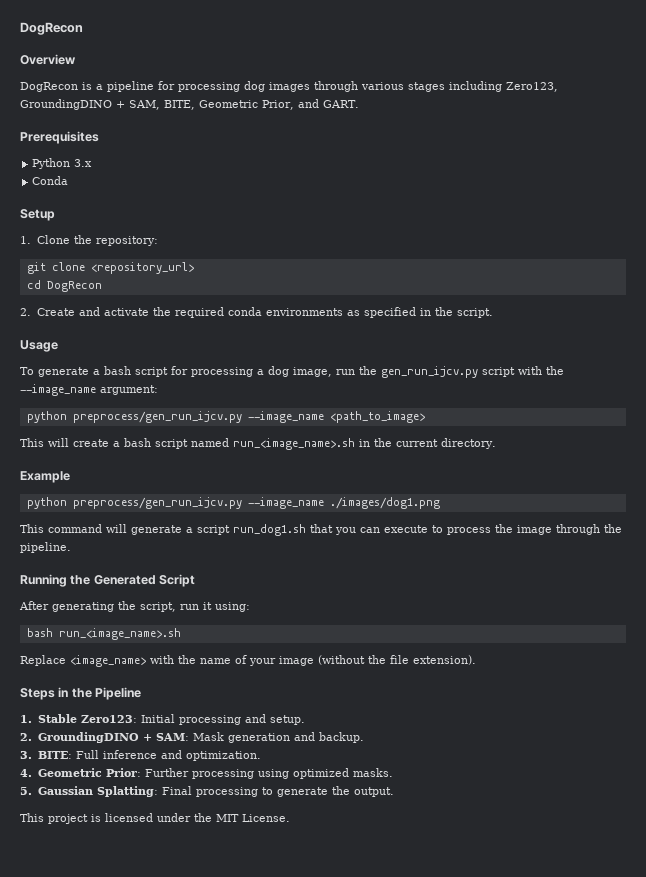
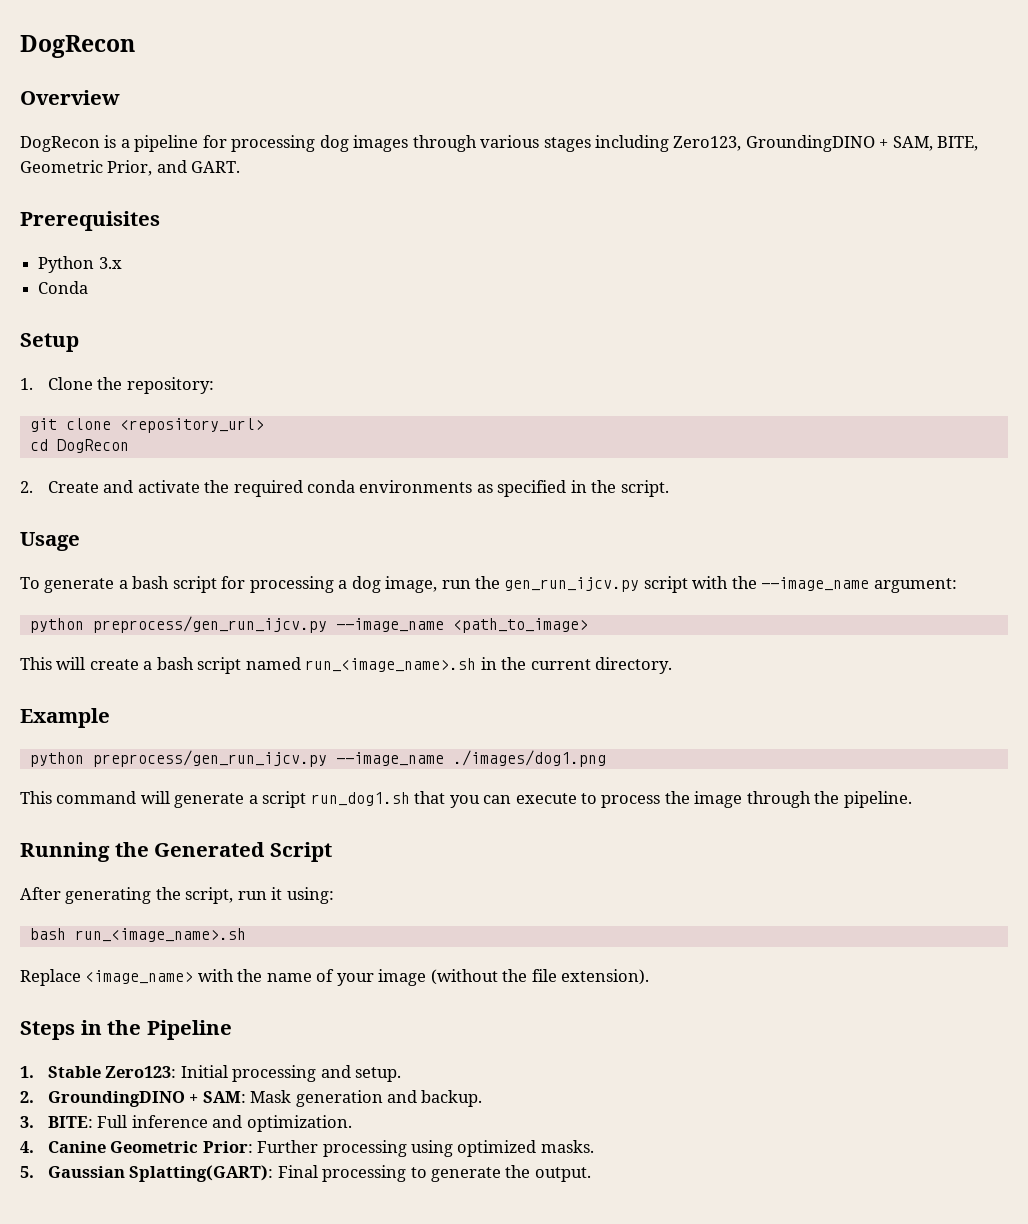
- 4. Geometric Prior: Further processing using optimized masks.
+ 4. Canine Geometric Prior: Further processing using optimized masks.
- 5. Gaussian Splatting: Final processing to generate the output.
+ 5. Gaussian Splatting(GART): Final processing to generate the output.
- This project is licensed under the MIT License.

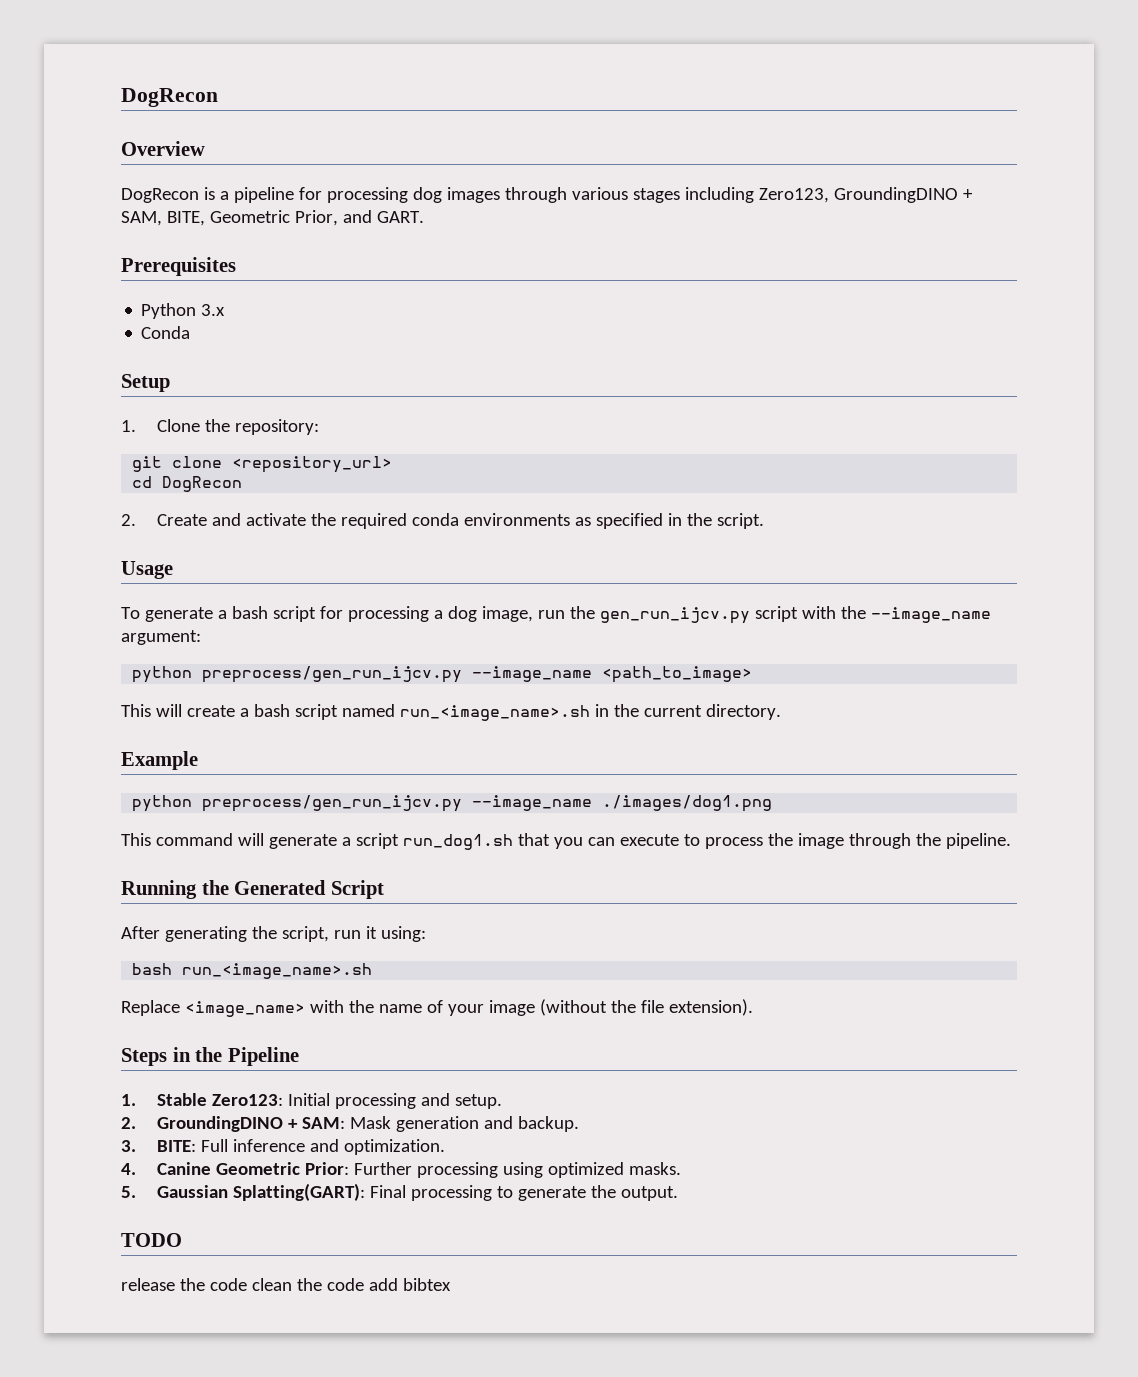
+ TODO
+ release the code clean the code add bibtex

